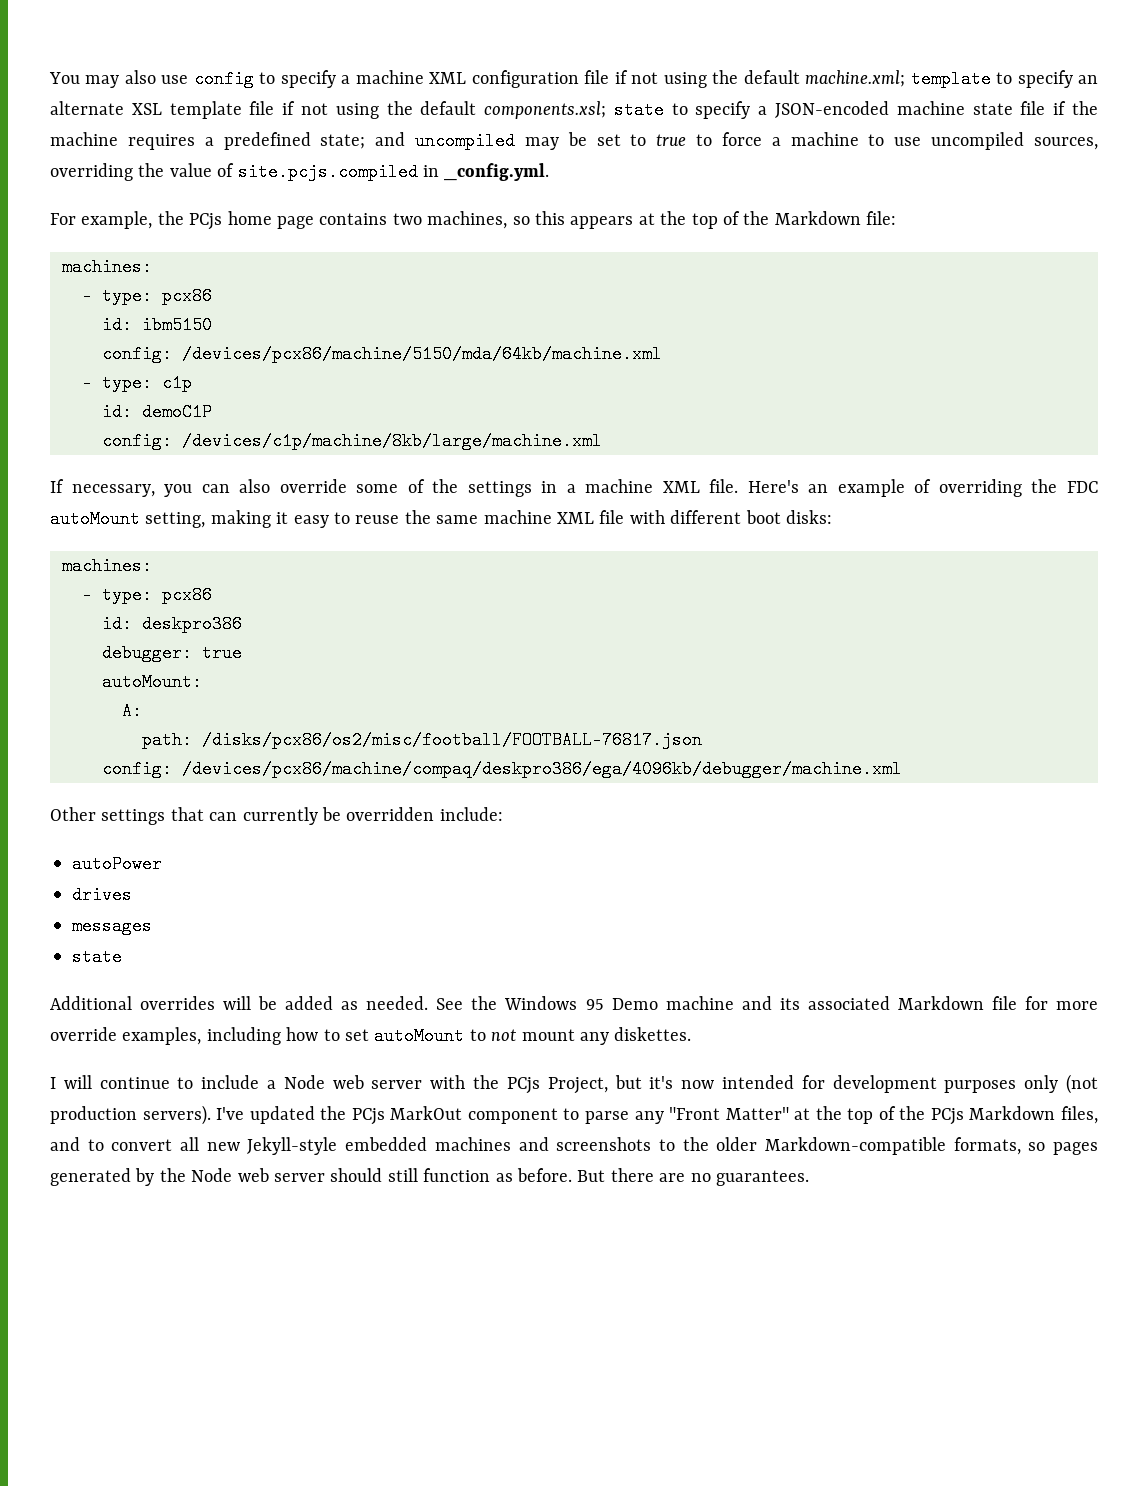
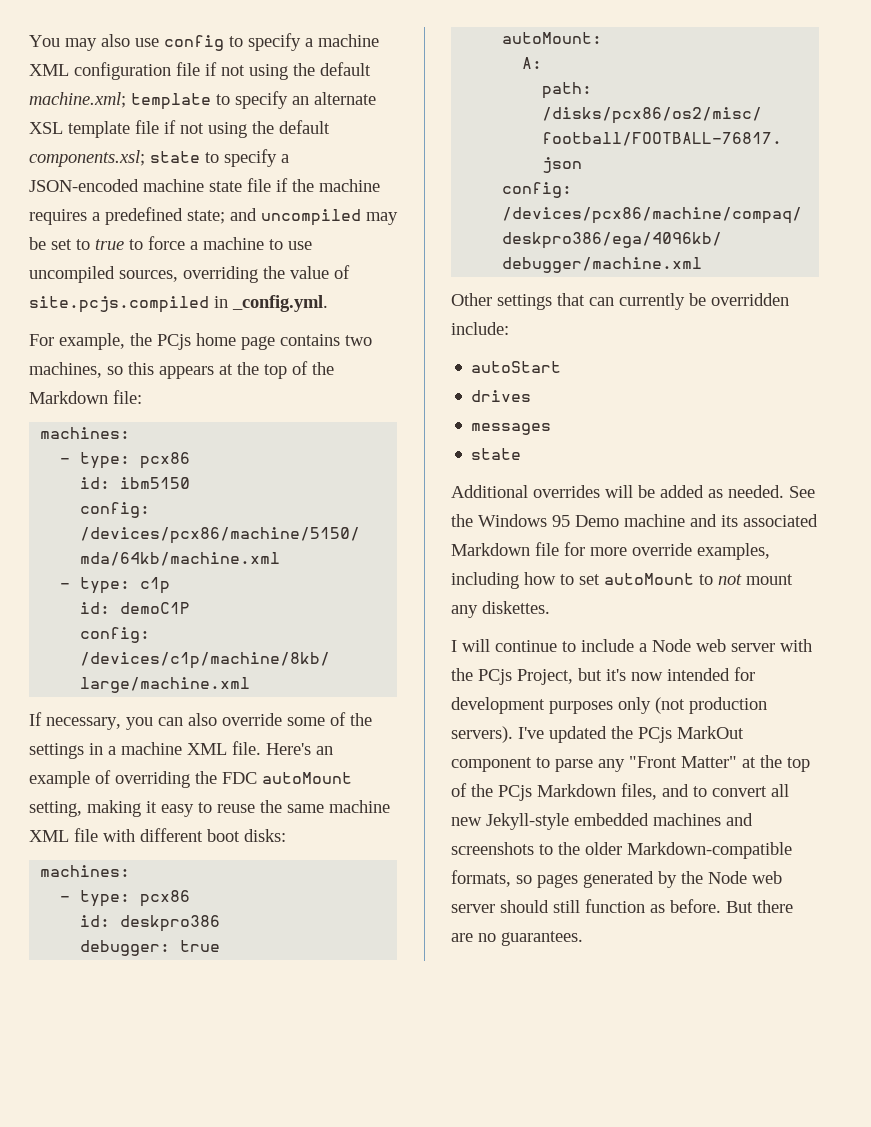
- autoPower
+ autoStart

